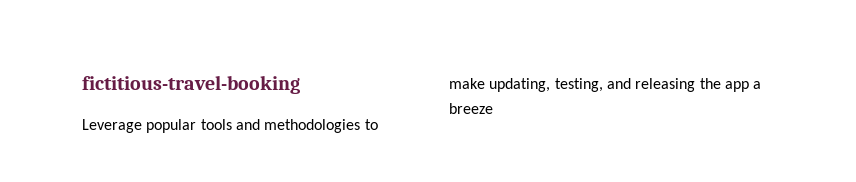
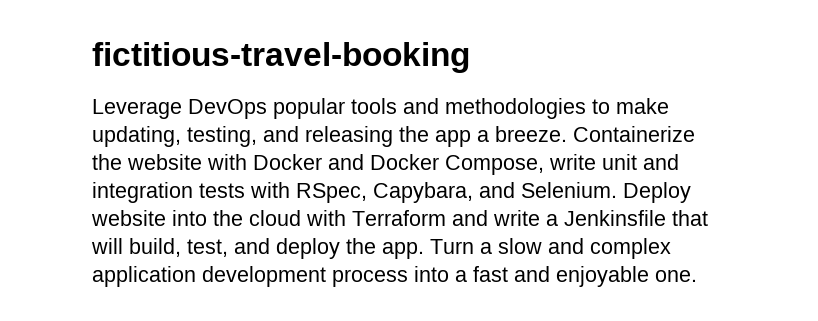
- Leverage popular tools and methodologies to make updating, testing, and releasing the app a breeze
+ Leverage DevOps popular tools and methodologies to make updating, testing, and releasing the app a breeze. Containerize the website with Docker and Docker Compose, write unit and integration tests with RSpec, Capybara, and Selenium. Deploy website into the cloud with Terraform and write a Jenkinsfile that will build, test, and deploy the app. Turn a slow and complex application development process into a fast and enjoyable one.

